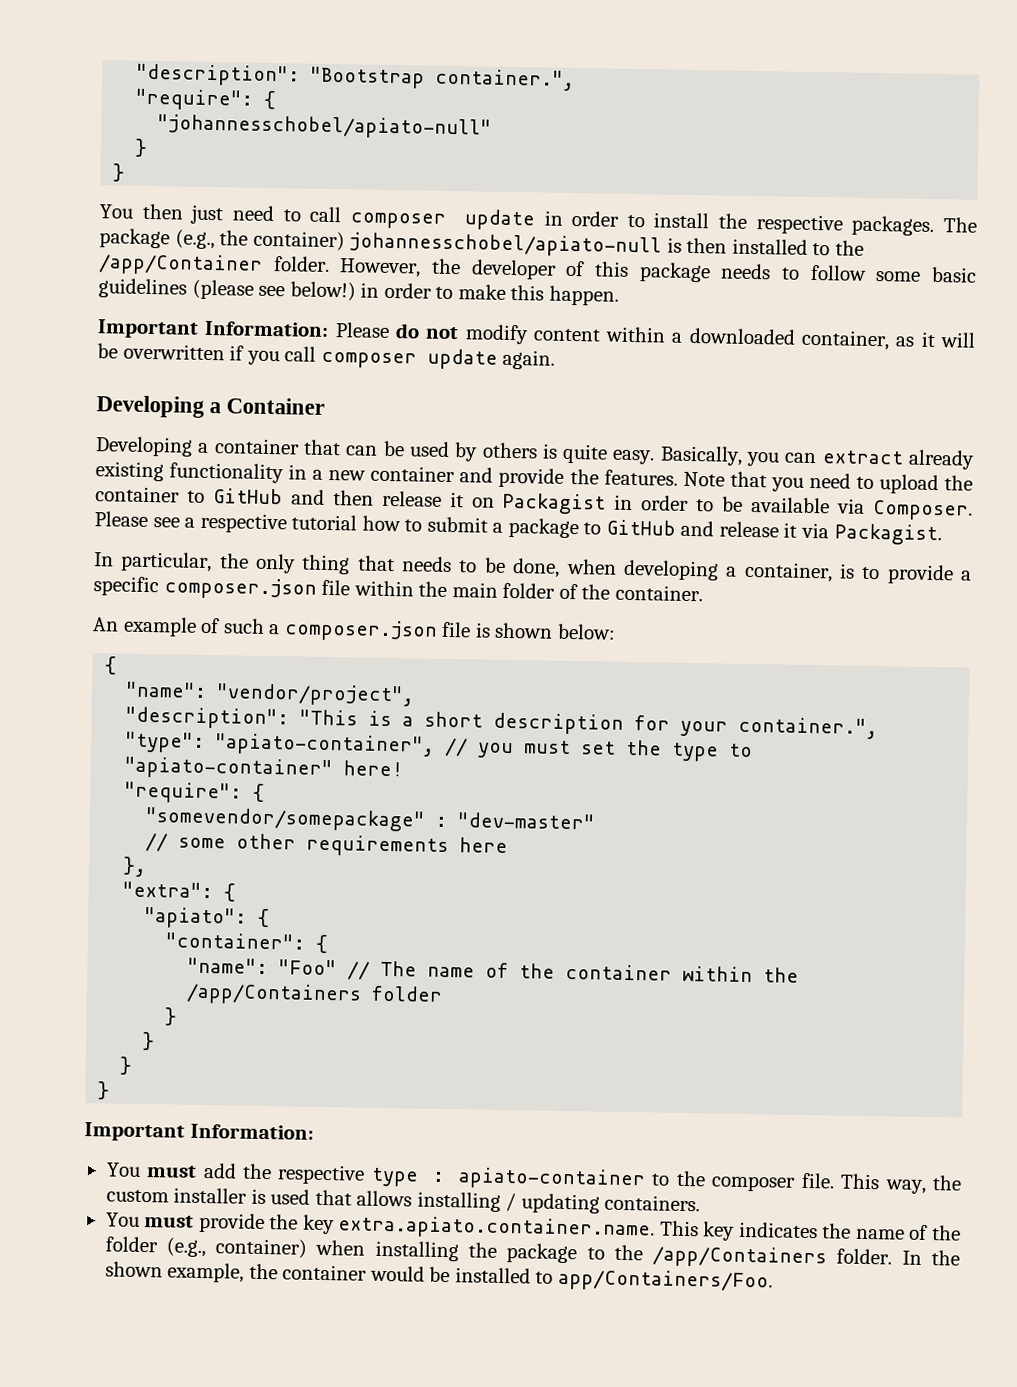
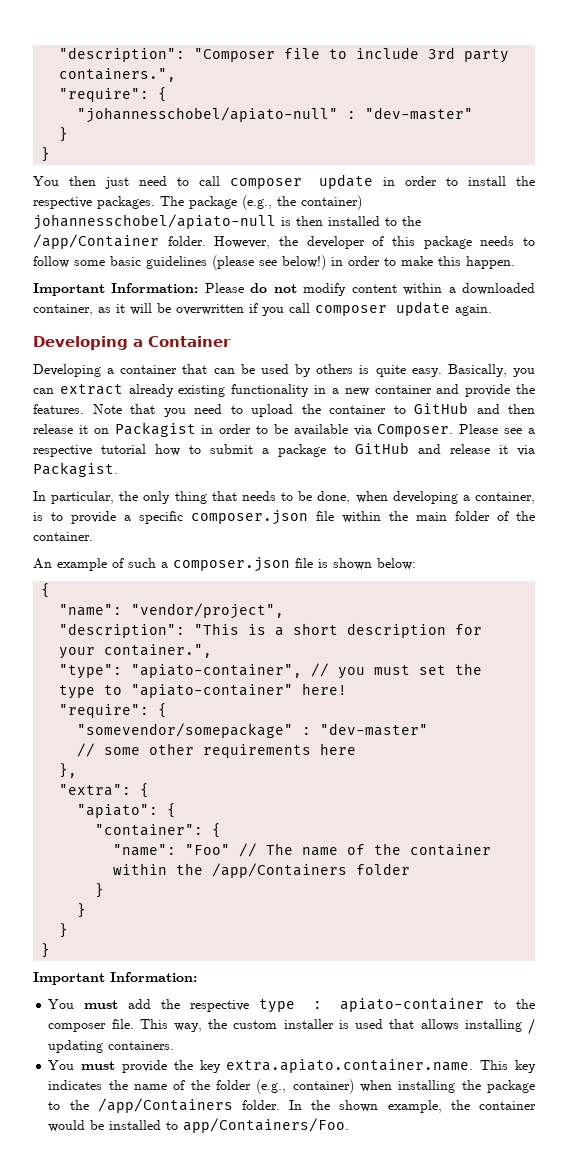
- "description": "Bootstrap container.",
+ "description": "Composer file to include 3rd party containers.",
- "johannesschobel/apiato-null"
+ "johannesschobel/apiato-null" : "dev-master"

